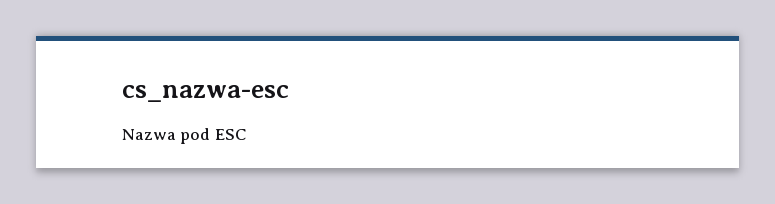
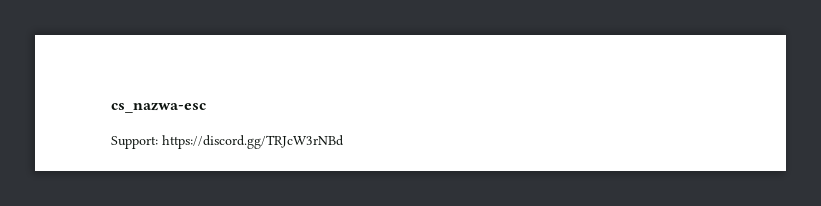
- Nazwa pod ESC
+ Support: https://discord.gg/TRJcW3rNBd

